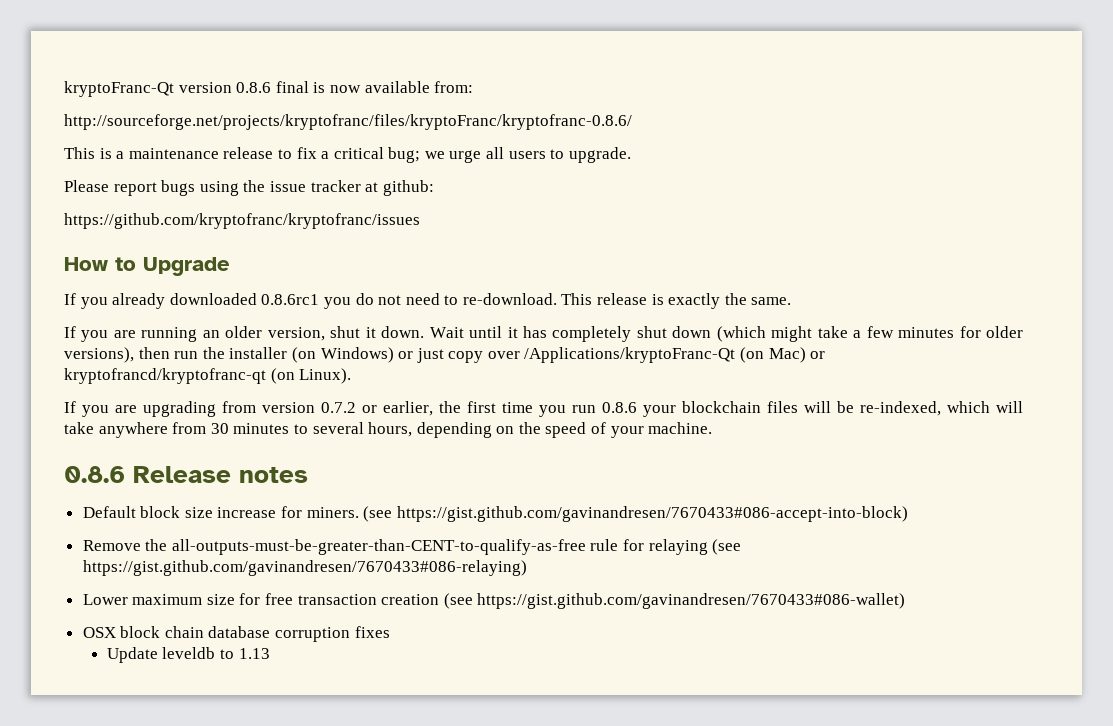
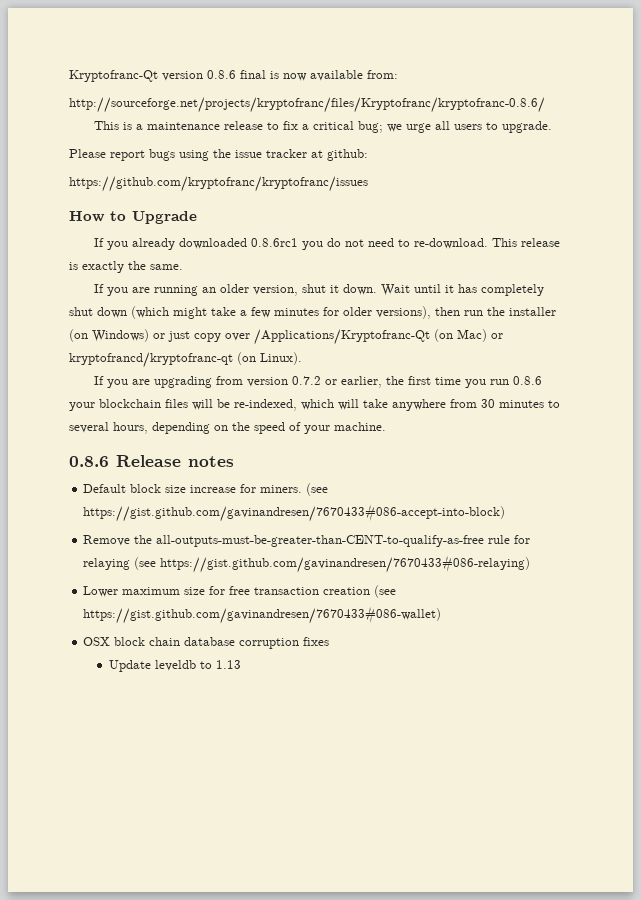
- kryptoFranc-Qt version 0.8.6 final is now available from:
+ Kryptofranc-Qt version 0.8.6 final is now available from:
- http://sourceforge.net/projects/kryptofranc/files/kryptoFranc/kryptofranc-0.8.6/
+ http://sourceforge.net/projects/kryptofranc/files/Kryptofranc/kryptofranc-0.8.6/
- Wait until it has completely shut down (which might take a few minutes for older versions), then run the installer (on Windows) or just copy over /Applications/kryptoFranc-Qt (on Mac) or kryptofrancd/kryptofranc-qt (on Linux).
+ Wait until it has completely shut down (which might take a few minutes for older versions), then run the installer (on Windows) or just copy over /Applications/Kryptofranc-Qt (on Mac) or kryptofrancd/kryptofranc-qt (on Linux).

